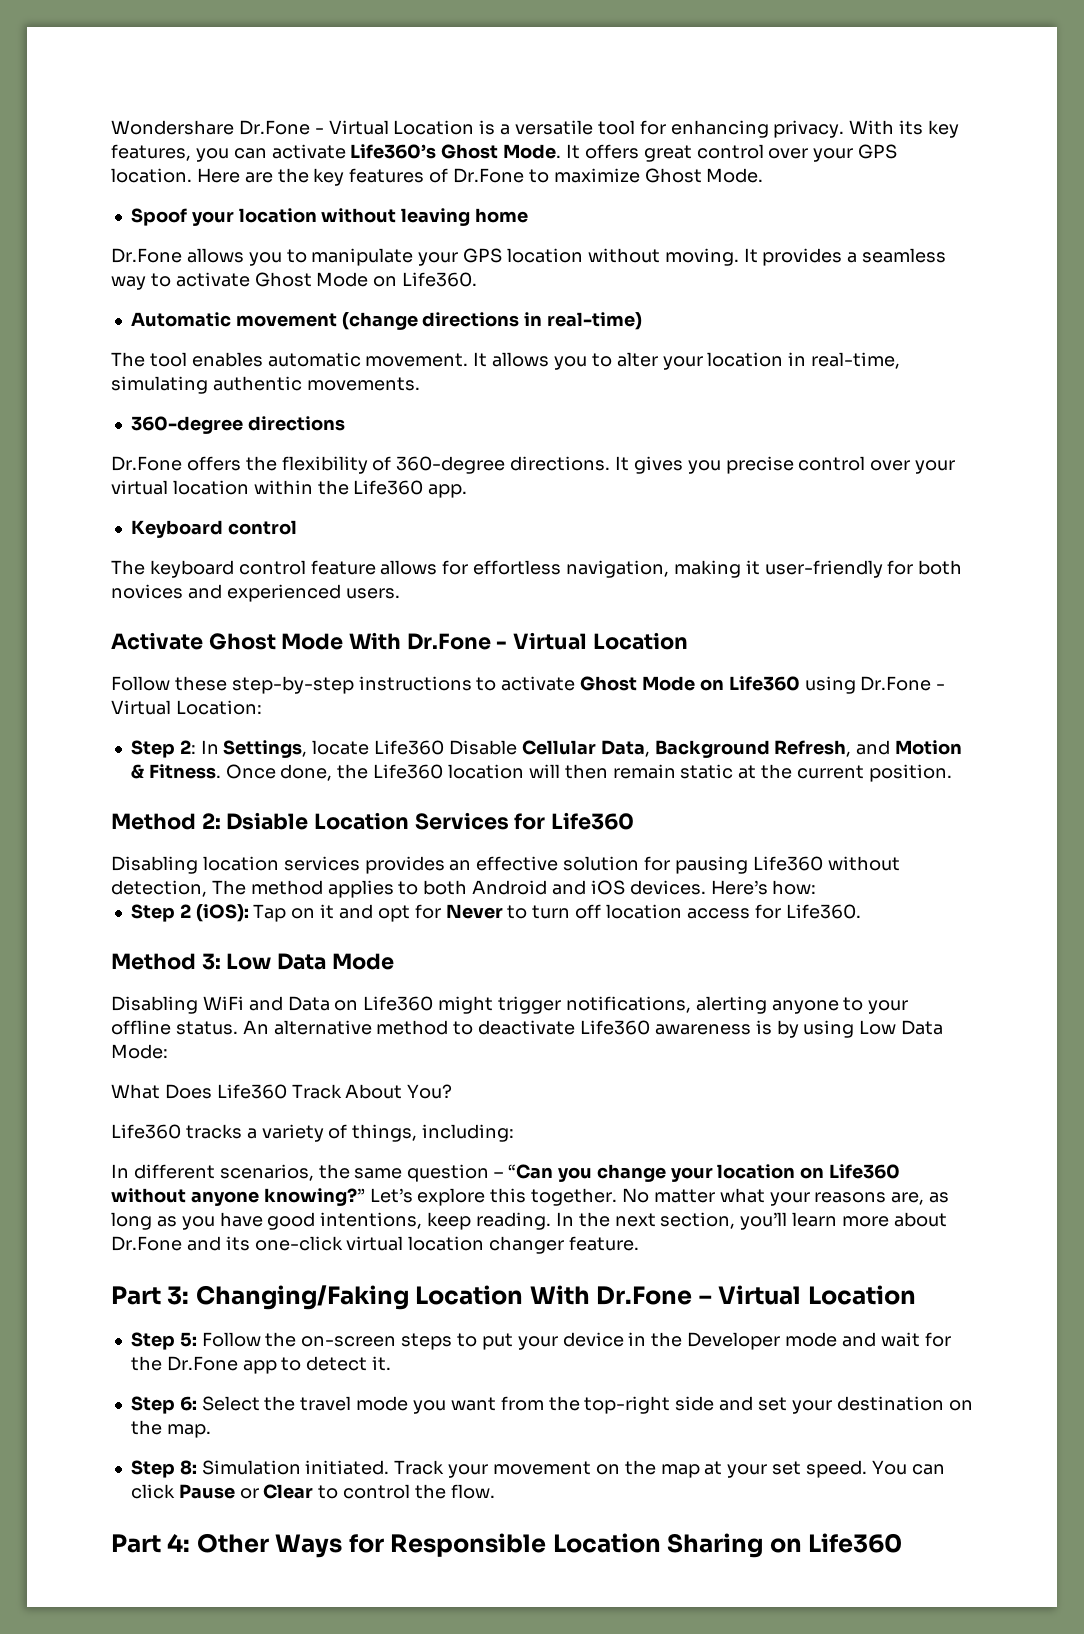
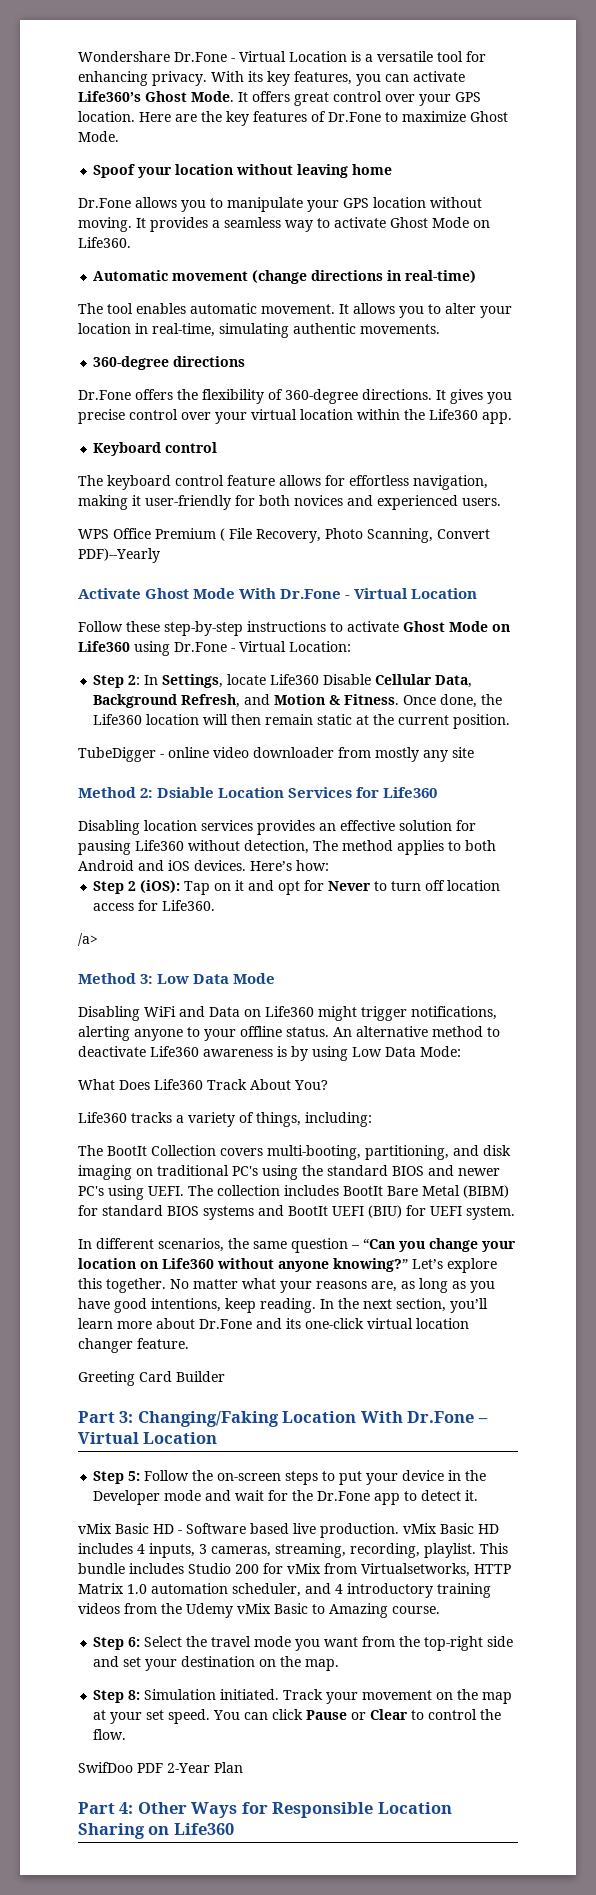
+ WPS Office Premium ( File Recovery, Photo Scanning, Convert PDF)--Yearly
+ TubeDigger - online video downloader from mostly any site
+ /a>
+ The BootIt Collection covers multi-booting, partitioning, and disk imaging on traditional PC's using the standard BIOS and newer PC's using UEFI. The collection includes BootIt Bare Metal (BIBM) for standard BIOS systems and BootIt UEFI (BIU) for UEFI system.
+ Greeting Card Builder
+ vMix Basic HD - Software based live production. vMix Basic HD includes 4 inputs, 3 cameras, streaming, recording, playlist. This bundle includes Studio 200 for vMix from Virtualsetworks, HTTP Matrix 1.0 automation scheduler, and 4 introductory training videos from the Udemy vMix Basic to Amazing course.
+ SwifDoo PDF 2-Year Plan

